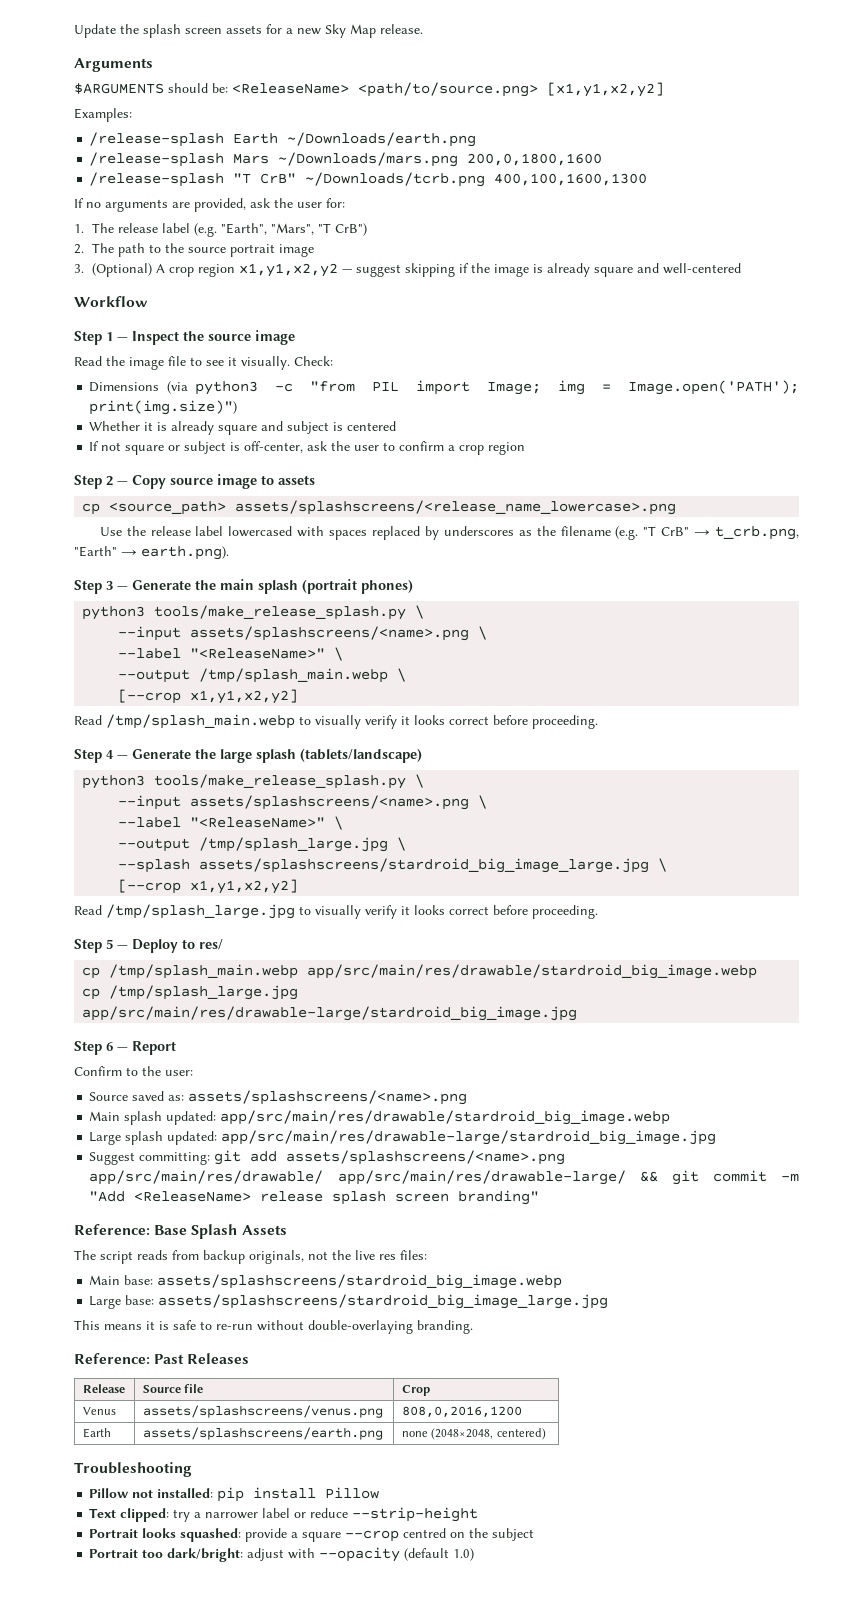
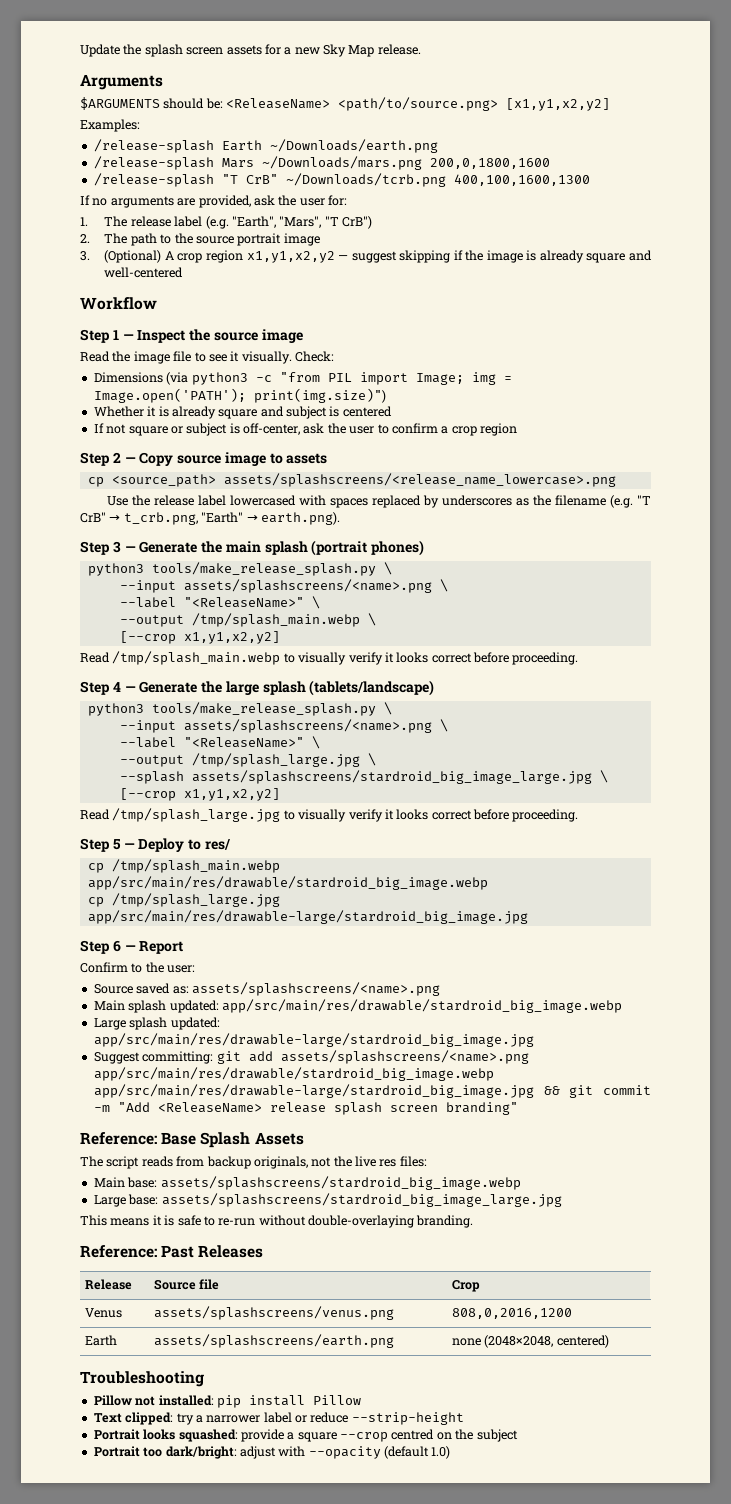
- Suggest committing: git add assets/splashscreens/<name>.png app/src/main/res/drawable/ app/src/main/res/drawable-large/ && git commit -m "Add <ReleaseName> release splash screen branding"
+ Suggest committing: git add assets/splashscreens/<name>.png app/src/main/res/drawable/stardroid_big_image.webp app/src/main/res/drawable-large/stardroid_big_image.jpg && git commit -m "Add <ReleaseName> release splash screen branding"

